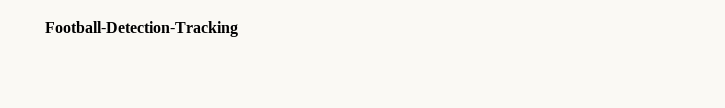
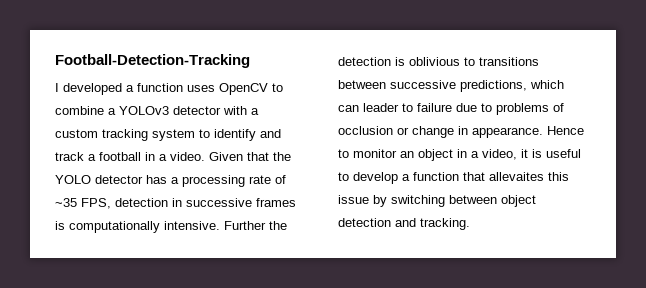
+ I developed a function uses OpenCV to combine a YOLOv3 detector with a custom tracking system to identify and track a football in a video. Given that the YOLO detector has a processing rate of ~35 FPS, detection in successive frames is computationally intensive. Further the detection is oblivious to transitions between successive predictions, which can leader to failure due to problems of occlusion or change in appearance. Hence to monitor an object in a video, it is useful to develop a function that allevaites this issue by switching between object detection and tracking.

